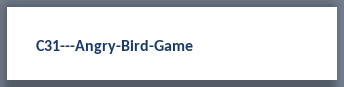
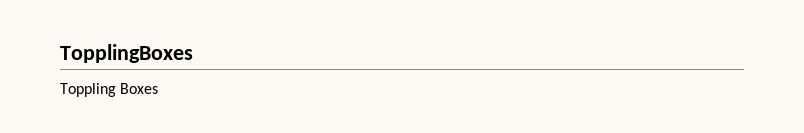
- C31---Angry-Bird-Game
+ TopplingBoxes
+ Toppling Boxes

